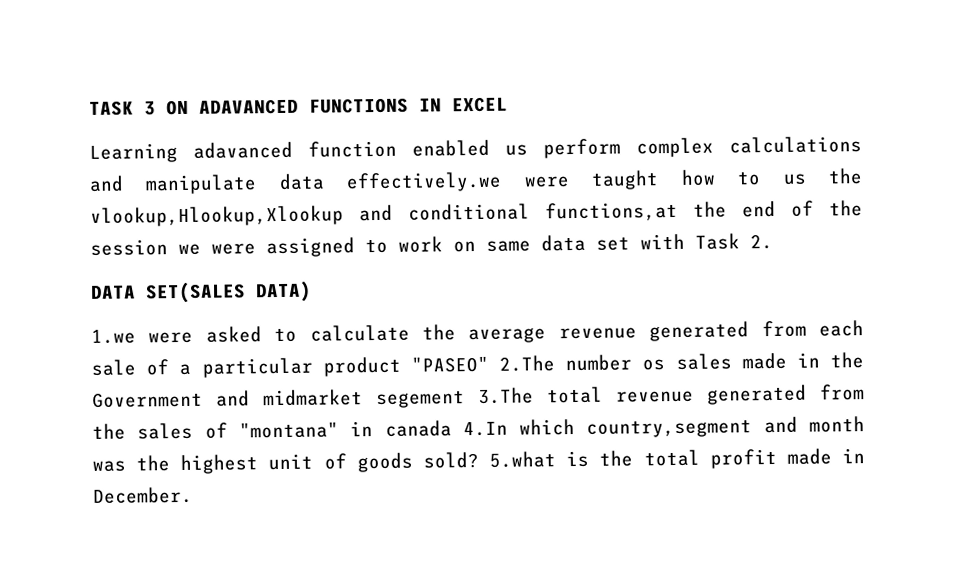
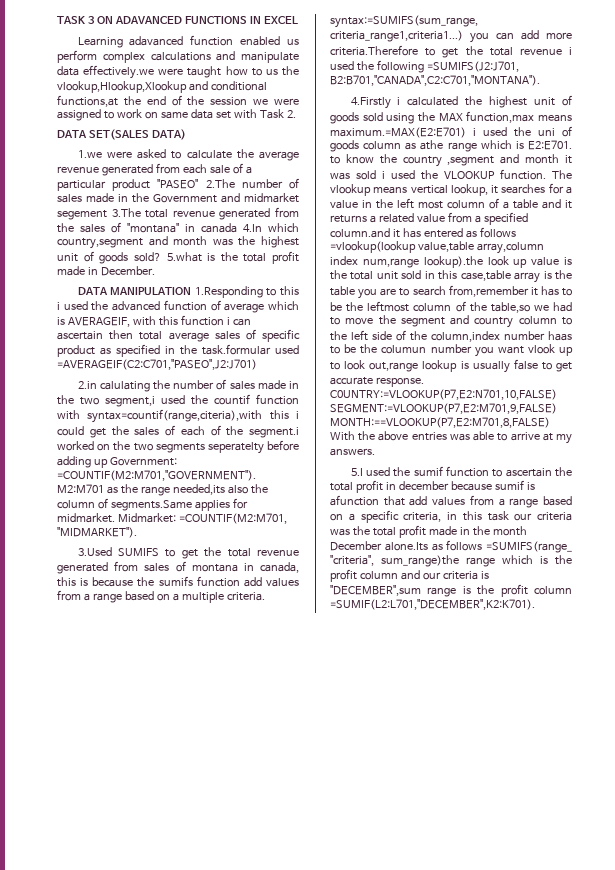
- 1.we were asked to calculate the average revenue generated from each sale of a particular product "PASEO" 2.The number os sales made in the Government and midmarket segement 3.The total revenue generated from the sales of "montana" in canada 4.In which country,segment and month was the highest unit of goods sold?
+ 1.we were asked to calculate the average revenue generated from each sale of a particular product "PASEO" 2.The number of sales made in the Government and midmarket segement 3.The total revenue generated from the sales of "montana" in canada 4.In which country,segment and month was the highest unit of goods sold?
+ DATA MANIPULATION 1.Responding to this i used the advanced function of average which is AVERAGEIF, with this function i can ascertain then total average sales of specific product as specified in the task.formular used =AVERAGEIF(C2:C701,"PASEO",J2:J701)
+ 2.in calulating the number of sales made in the two segment,i used the countif function with syntax=countif(range,citeria),with this i could get the sales of each of the segment.i worked on the two segments seperatelty before adding up Government: =COUNTIF(M2:M701,"GOVERNMENT"). M2:M701 as the range needed,its also the column of segments.Same applies for midmarket. Midmarket: =COUNTIF(M2:M701, "MIDMARKET").
+ 3.Used SUMIFS to get the total revenue generated from sales of montana in canada, this is because the sumifs function add values from a range based on a multiple criteria. syntax:=SUMIFS(sum_range, criteria_range1,criteria1...) you can add more criteria.Therefore to get the total revenue i used the following =SUMIFS(J2:J701, B2:B701,"CANADA",C2:C701,"MONTANA").
+ 4.Firstly i calculated the highest unit of goods sold using the MAX function,max means maximum.=MAX(E2:E701) i used the uni of goods column as athe range which is E2:E701. to know the country ,segment and month it was sold i used the VLOOKUP function. The vlookup means vertical lookup, it searches for a value in the left most column of a table and it returns a related value from a specified column.and it has entered as follows =vlookup(lookup value,table array,column index num,range lookup).the look up value is the total unit sold in this case,table array is the table you are to search from,remember it has to be the leftmost column of the table,so we had to move the segment and country column to the left side of the column,index number haas to be the columun number you want vlook up to look out,range lookup is usually false to get accurate response. C0UNTRY:=VLOOKUP(P7,E2:N701,10,FALSE) SEGMENT:=VLOOKUP(P7,E2:M701,9,FALSE) MONTH:==VLOOKUP(P7,E2:M701,8,FALSE) With the above entries was able to arrive at my answers.
+ 5.I used the sumif function to ascertain the total profit in december because sumif is afunction that add values from a range based on a specific criteria, in this task our criteria was the total profit made in the month December alone.Its as follows =SUMIFS(range_ "criteria", sum_range)the range which is the profit column and our criteria is "DECEMBER",sum range is the profit column =SUMIF(L2:L701,"DECEMBER",K2:K701).

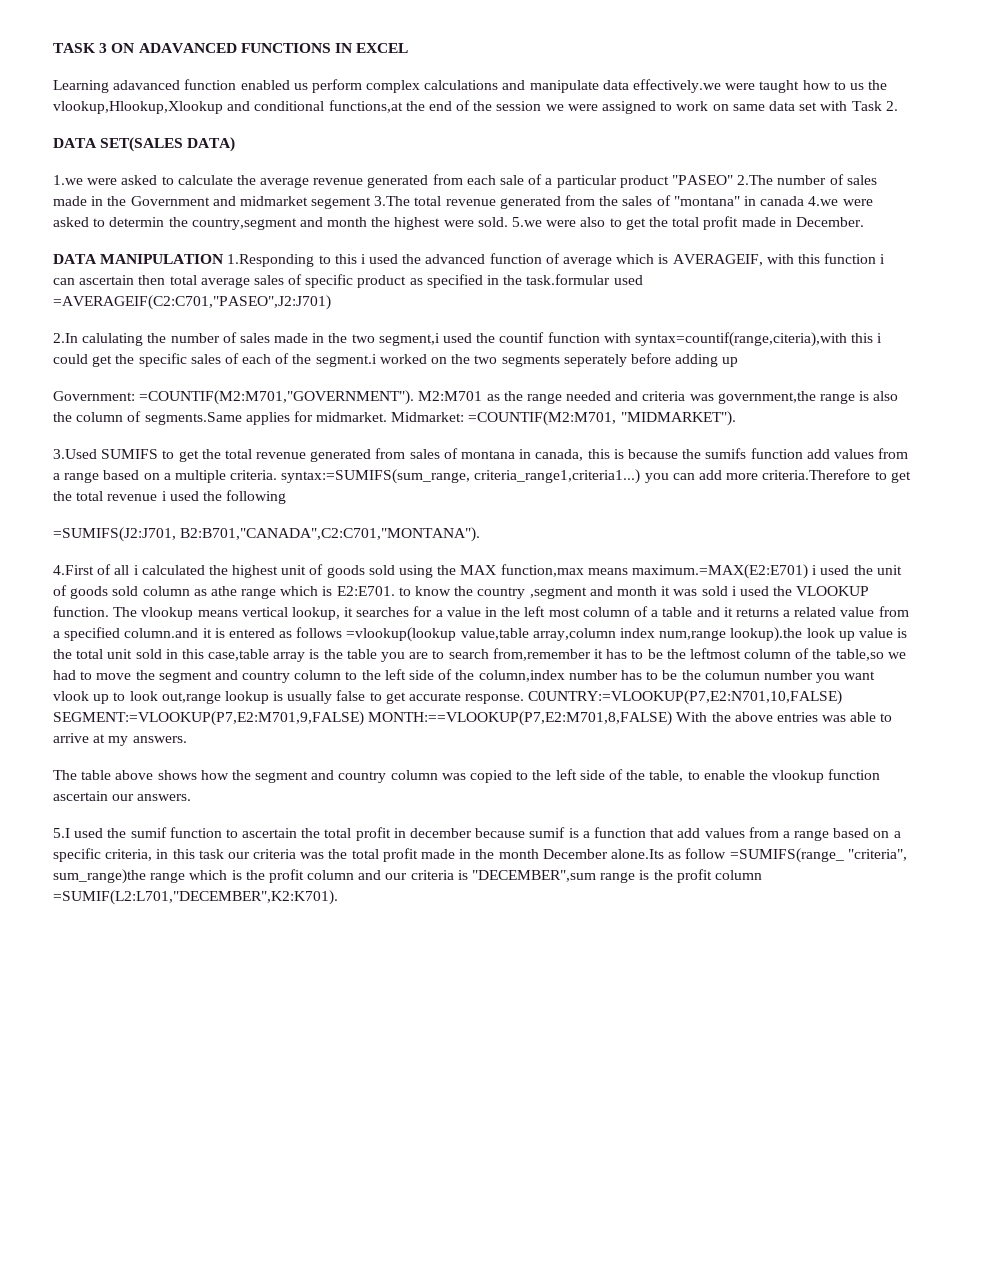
- 1.we were asked to calculate the average revenue generated from each sale of a particular product "PASEO" 2.The number of sales made in the Government and midmarket segement 3.The total revenue generated from the sales of "montana" in canada 4.In which country,segment and month was the highest unit of goods sold? 5.what is the total profit made in December.
+ 1.we were asked to calculate the average revenue generated from each sale of a particular product "PASEO" 2.The number of sales made in the Government and midmarket segement 3.The total revenue generated from the sales of "montana" in canada 4.we were asked to determin the country,segment and month the highest were sold. 5.we were also to get the total profit made in December.
- 2.in calulating the number of sales made in the two segment,i used the countif function with syntax=countif(range,citeria),with this i could get the sales of each of the segment.i worked on the two segments seperatelty before adding up Government: =COUNTIF(M2:M701,"GOVERNMENT").
+ 2.In calulating the number of sales made in the two segment,i used the countif function with syntax=countif(range,citeria),with this i could get the specific sales of each of the segment.i worked on the two segments seperately before adding up
+ Government: =COUNTIF(M2:M701,"GOVERNMENT").
- M2:M701 as the range needed,its also the column of segments.Same applies for midmarket.
+ M2:M701 as the range needed and criteria was government,the range is also the column of segments.Same applies for midmarket.
- 3.Used SUMIFS to get the total revenue generated from sales of montana in canada, this is because the sumifs function add values from a range based on a multiple criteria. syntax:=SUMIFS(sum_range, criteria_range1,criteria1...) you can add more criteria.Therefore to get the total revenue i used the following =SUMIFS(J2:J701, B2:B701,"CANADA",C2:C701,"MONTANA").
+ 3.Used SUMIFS to get the total revenue generated from sales of montana in canada, this is because the sumifs function add values from a range based on a multiple criteria. syntax:=SUMIFS(sum_range, criteria_range1,criteria1...) you can add more criteria.Therefore to get the total revenue i used the following
+ =SUMIFS(J2:J701, B2:B701,"CANADA",C2:C701,"MONTANA").
- 4.Firstly i calculated the highest unit of goods sold using the MAX function,max means maximum.=MAX(E2:E701) i used the uni of goods column as athe range which is E2:E701. to know the country ,segment and month it was sold i used the VLOOKUP function.
+ 4.First of all i calculated the highest unit of goods sold using the MAX function,max means maximum.=MAX(E2:E701) i used the unit of goods sold column as athe range which is E2:E701. to know the country ,segment and month it was sold i used the VLOOKUP function.
- The vlookup means vertical lookup, it searches for a value in the left most column of a table and it returns a related value from a specified column.and it has entered as follows =vlookup(lookup value,table array,column index num,range lookup).the look up value is the total unit sold in this case,table array is the table you are to search from,remember it has to be the leftmost column of the table,so we had to move the segment and country column to the left side of the column,index number haas to be the columun number you want vlook up to look out,range lookup is usually false to get accurate response.
+ The vlookup means vertical lookup, it searches for a value in the left most column of a table and it returns a related value from a specified column.and it is entered as follows =vlookup(lookup value,table array,column index num,range lookup).the look up value is the total unit sold in this case,table array is the table you are to search from,remember it has to be the leftmost column of the table,so we had to move the segment and country column to the left side of the column,index number has to be the columun number you want vlook up to look out,range lookup is usually false to get accurate response.
+ The table above shows how the segment and country column was copied to the left side of the table, to enable the vlookup function ascertain our answers.
- 5.I used the sumif function to ascertain the total profit in december because sumif is afunction that add values from a range based on a specific criteria, in this task our criteria was the total profit made in the month December alone.Its as follows =SUMIFS(range_ "criteria", sum_range)the range which is the profit column and our criteria is "DECEMBER",sum range is the profit column =SUMIF(L2:L701,"DECEMBER",K2:K701).
+ 5.I used the sumif function to ascertain the total profit in december because sumif is a function that add values from a range based on a specific criteria, in this task our criteria was the total profit made in the month December alone.Its as follow =SUMIFS(range_ "criteria", sum_range)the range which is the profit column and our criteria is "DECEMBER",sum range is the profit column =SUMIF(L2:L701,"DECEMBER",K2:K701).

